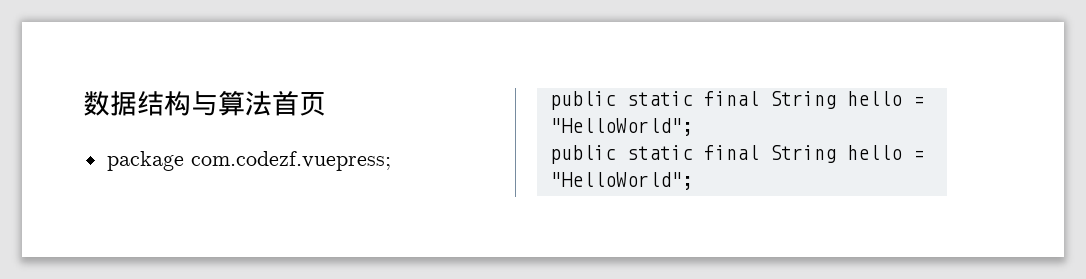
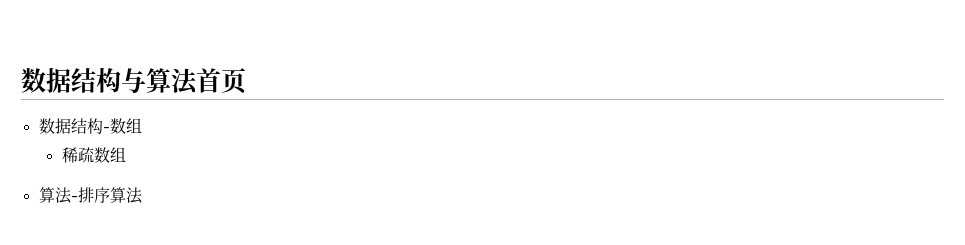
- package com.codezf.vuepress;
- public static final String hello = "HelloWorld";
- public static final String hello = "HelloWorld";
+ 数据结构-数组
+ 稀疏数组
+ 算法-排序算法

